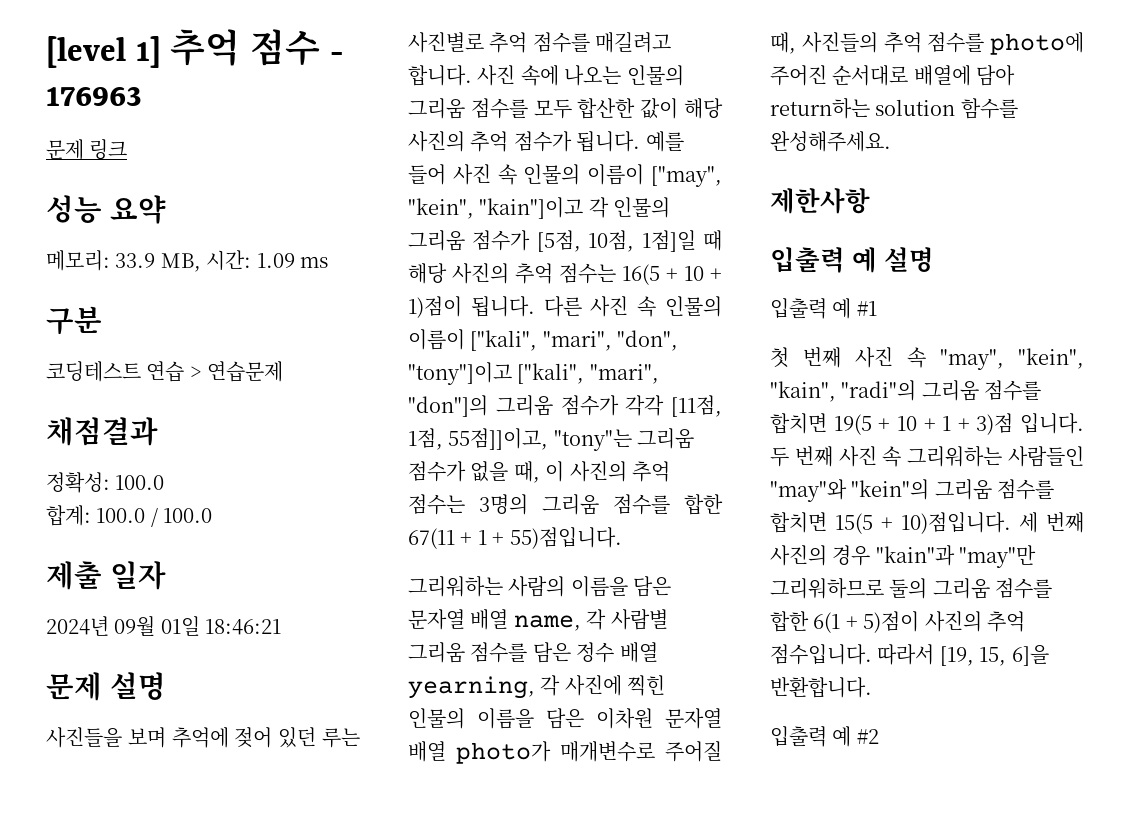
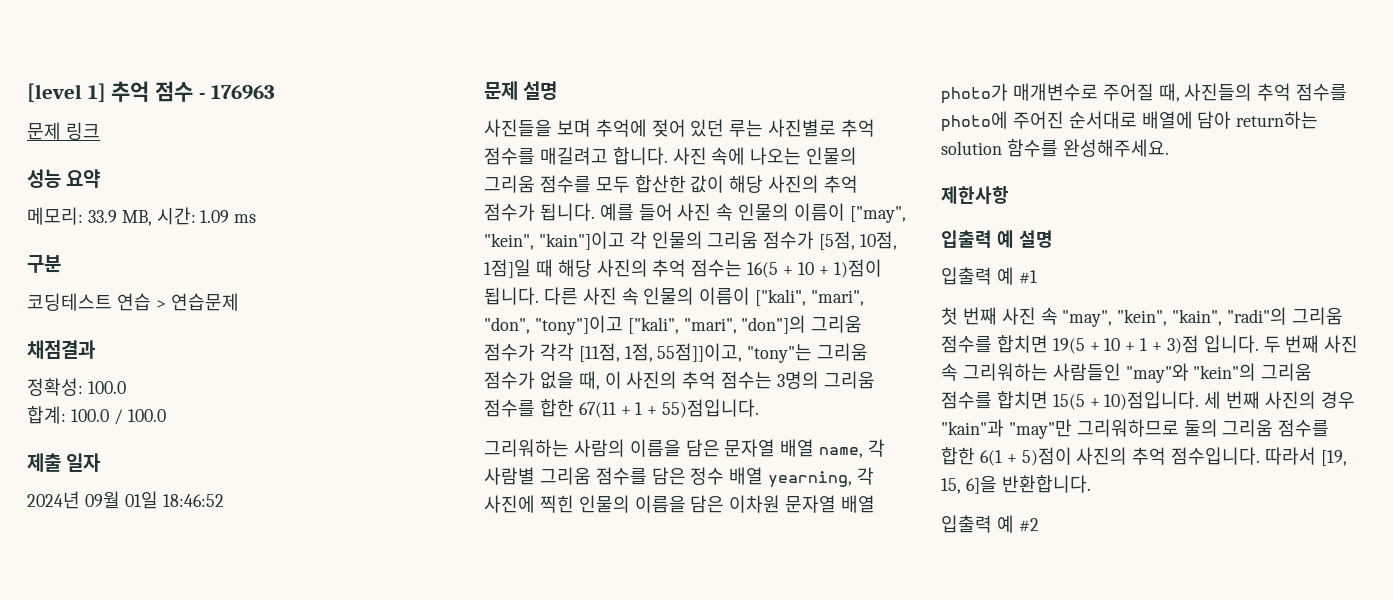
- 2024년 09월 01일 18:46:21
+ 2024년 09월 01일 18:46:52

